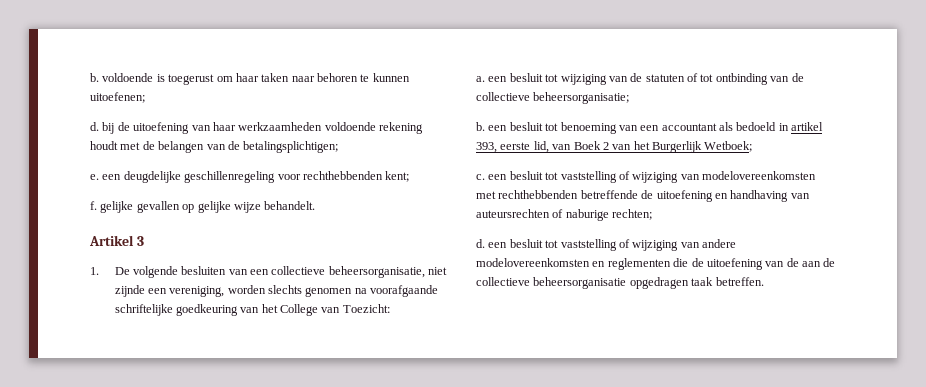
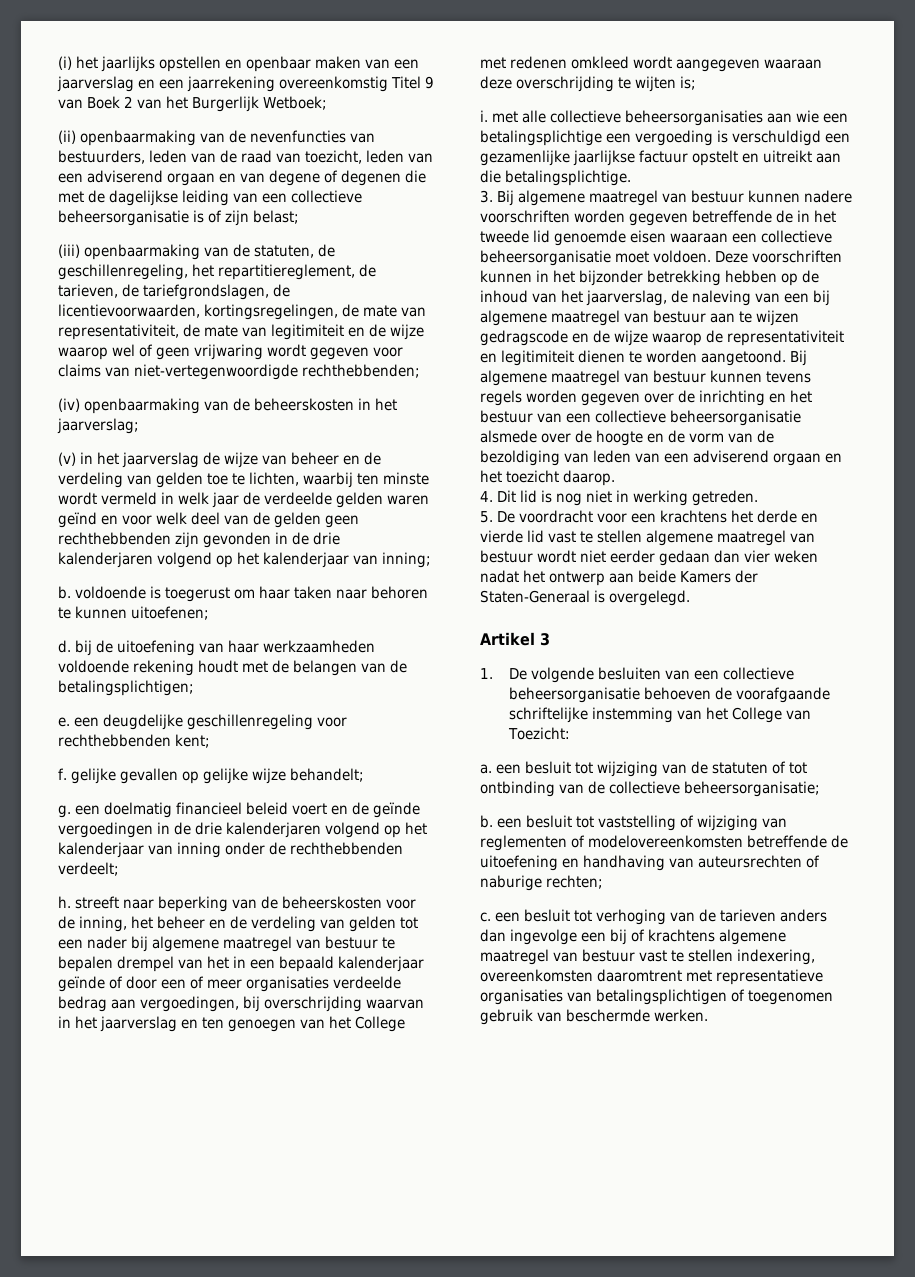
+ (i) het jaarlijks opstellen en openbaar maken van een jaarverslag en een jaarrekening overeenkomstig Titel 9 van Boek 2 van het Burgerlijk Wetboek;
+ (ii) openbaarmaking van de nevenfuncties van bestuurders, leden van de raad van toezicht, leden van een adviserend orgaan en van degene of degenen die met de dagelijkse leiding van een collectieve beheersorganisatie is of zijn belast;
+ (iii) openbaarmaking van de statuten, de geschillenregeling, het repartitiereglement, de tarieven, de tariefgrondslagen, de licentievoorwaarden, kortingsregelingen, de mate van representativiteit, de mate van legitimiteit en de wijze waarop wel of geen vrijwaring wordt gegeven voor claims van niet-vertegenwoordigde rechthebbenden;
+ (iv) openbaarmaking van de beheerskosten in het jaarverslag;
+ (v) in het jaarverslag de wijze van beheer en de verdeling van gelden toe te lichten, waarbij ten minste wordt vermeld in welk jaar de verdeelde gelden waren geïnd en voor welk deel van de gelden geen rechthebbenden zijn gevonden in de drie kalenderjaren volgend op het kalenderjaar van inning;
- f. gelijke gevallen op gelijke wijze behandelt.
+ f. gelijke gevallen op gelijke wijze behandelt;
+ g. een doelmatig financieel beleid voert en de geïnde vergoedingen in de drie kalenderjaren volgend op het kalenderjaar van inning onder de rechthebbenden verdeelt;
+ h. streeft naar beperking van de beheerskosten voor de inning, het beheer en de verdeling van gelden tot een nader bij algemene maatregel van bestuur te bepalen drempel van het in een bepaald kalenderjaar geïnde of door een of meer organisaties verdeelde bedrag aan vergoedingen, bij overschrijding waarvan in het jaarverslag en ten genoegen van het College met redenen omkleed wordt aangegeven waaraan deze overschrijding te wijten is;
+ i. met alle collectieve beheersorganisaties aan wie een betalingsplichtige een vergoeding is verschuldigd een gezamenlijke jaarlijkse factuur opstelt en uitreikt aan die betalingsplichtige.
+ 3. Bij algemene maatregel van bestuur kunnen nadere voorschriften worden gegeven betreffende de in het tweede lid genoemde eisen waaraan een collectieve beheersorganisatie moet voldoen. Deze voorschriften kunnen in het bijzonder betrekking hebben op de inhoud van het jaarverslag, de naleving van een bij algemene maatregel van bestuur aan te wijzen gedragscode en de wijze waarop de representativiteit en legitimiteit dienen te worden aangetoond. Bij algemene maatregel van bestuur kunnen tevens regels worden gegeven over de inrichting en het bestuur van een collectieve beheersorganisatie alsmede over de hoogte en de vorm van de bezoldiging van leden van een adviserend orgaan en het toezicht daarop.
+ 4. Dit lid is nog niet in werking getreden.
+ 5. De voordracht voor een krachtens het derde en vierde lid vast te stellen algemene maatregel van bestuur wordt niet eerder gedaan dan vier weken nadat het ontwerp aan beide Kamers der Staten-Generaal is overgelegd.
- 1. De volgende besluiten van een collectieve beheersorganisatie, niet zijnde een vereniging, worden slechts genomen na voorafgaande schriftelijke goedkeuring van het College van Toezicht:
+ 1. De volgende besluiten van een collectieve beheersorganisatie behoeven de voorafgaande schriftelijke instemming van het College van Toezicht:
- b. een besluit tot benoeming van een accountant als bedoeld in artikel 393, eerste lid, van Boek 2 van het Burgerlijk Wetboek;
- c. een besluit tot vaststelling of wijziging van modelovereenkomsten met rechthebbenden betreffende de uitoefening en handhaving van auteursrechten of naburige rechten;
+ b. een besluit tot vaststelling of wijziging van reglementen of modelovereenkomsten betreffende de uitoefening en handhaving van auteursrechten of naburige rechten;
- d. een besluit tot vaststelling of wijziging van andere modelovereenkomsten en reglementen die de uitoefening van de aan de collectieve beheersorganisatie opgedragen taak betreffen.
+ c. een besluit tot verhoging van de tarieven anders dan ingevolge een bij of krachtens algemene maatregel van bestuur vast te stellen indexering, overeenkomsten daaromtrent met representatieve organisaties van betalingsplichtigen of toegenomen gebruik van beschermde werken.

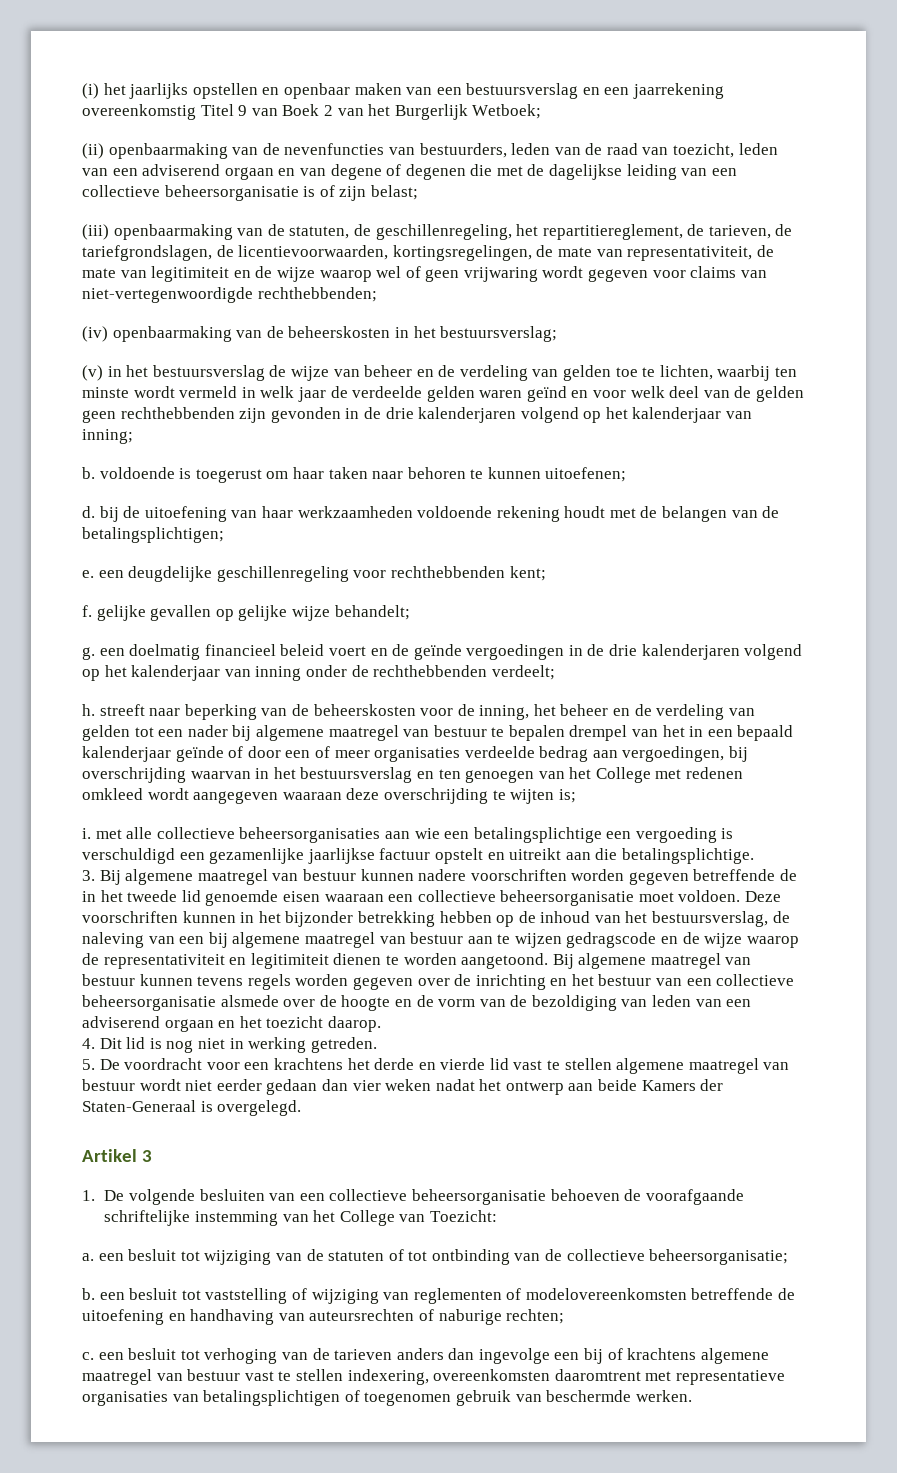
- (i) het jaarlijks opstellen en openbaar maken van een jaarverslag en een jaarrekening overeenkomstig Titel 9 van Boek 2 van het Burgerlijk Wetboek;
+ (i) het jaarlijks opstellen en openbaar maken van een bestuursverslag en een jaarrekening overeenkomstig Titel 9 van Boek 2 van het Burgerlijk Wetboek;
- (iv) openbaarmaking van de beheerskosten in het jaarverslag;
+ (iv) openbaarmaking van de beheerskosten in het bestuursverslag;
- (v) in het jaarverslag de wijze van beheer en de verdeling van gelden toe te lichten, waarbij ten minste wordt vermeld in welk jaar de verdeelde gelden waren geïnd en voor welk deel van de gelden geen rechthebbenden zijn gevonden in de drie kalenderjaren volgend op het kalenderjaar van inning;
+ (v) in het bestuursverslag de wijze van beheer en de verdeling van gelden toe te lichten, waarbij ten minste wordt vermeld in welk jaar de verdeelde gelden waren geïnd en voor welk deel van de gelden geen rechthebbenden zijn gevonden in de drie kalenderjaren volgend op het kalenderjaar van inning;
- h. streeft naar beperking van de beheerskosten voor de inning, het beheer en de verdeling van gelden tot een nader bij algemene maatregel van bestuur te bepalen drempel van het in een bepaald kalenderjaar geïnde of door een of meer organisaties verdeelde bedrag aan vergoedingen, bij overschrijding waarvan in het jaarverslag en ten genoegen van het College met redenen omkleed wordt aangegeven waaraan deze overschrijding te wijten is;
+ h. streeft naar beperking van de beheerskosten voor de inning, het beheer en de verdeling van gelden tot een nader bij algemene maatregel van bestuur te bepalen drempel van het in een bepaald kalenderjaar geïnde of door een of meer organisaties verdeelde bedrag aan vergoedingen, bij overschrijding waarvan in het bestuursverslag en ten genoegen van het College met redenen omkleed wordt aangegeven waaraan deze overschrijding te wijten is;
- Deze voorschriften kunnen in het bijzonder betrekking hebben op de inhoud van het jaarverslag, de naleving van een bij algemene maatregel van bestuur aan te wijzen gedragscode en de wijze waarop de representativiteit en legitimiteit dienen te worden aangetoond.
+ Deze voorschriften kunnen in het bijzonder betrekking hebben op de inhoud van het bestuursverslag, de naleving van een bij algemene maatregel van bestuur aan te wijzen gedragscode en de wijze waarop de representativiteit en legitimiteit dienen te worden aangetoond.

